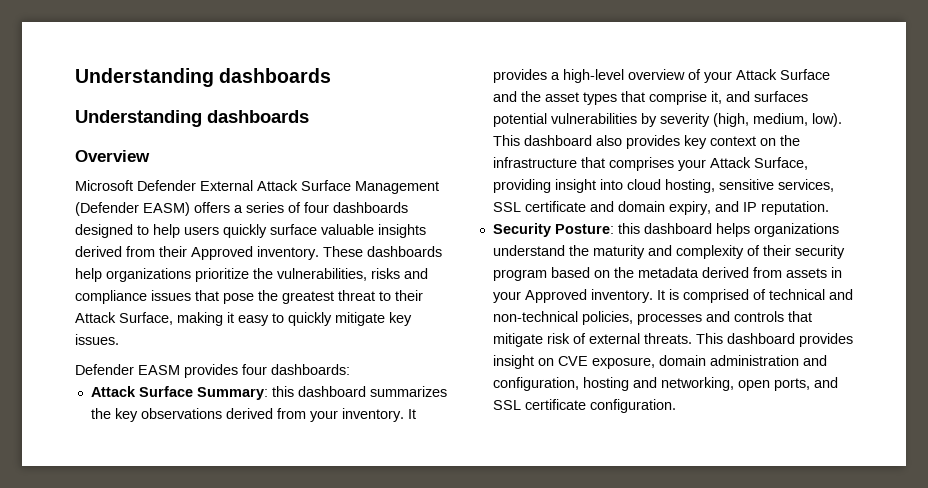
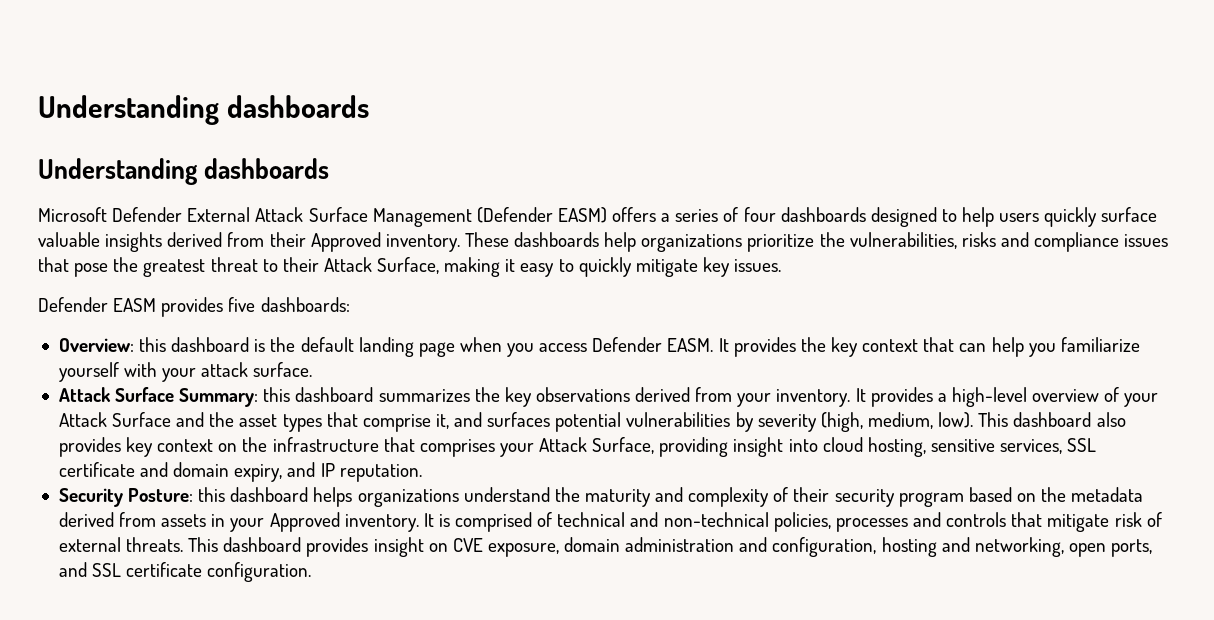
- Overview
- Defender EASM provides four dashboards:
+ Defender EASM provides five dashboards:
+ Overview: this dashboard is the default landing page when you access Defender EASM. It provides the key context that can help you familiarize yourself with your attack surface.

